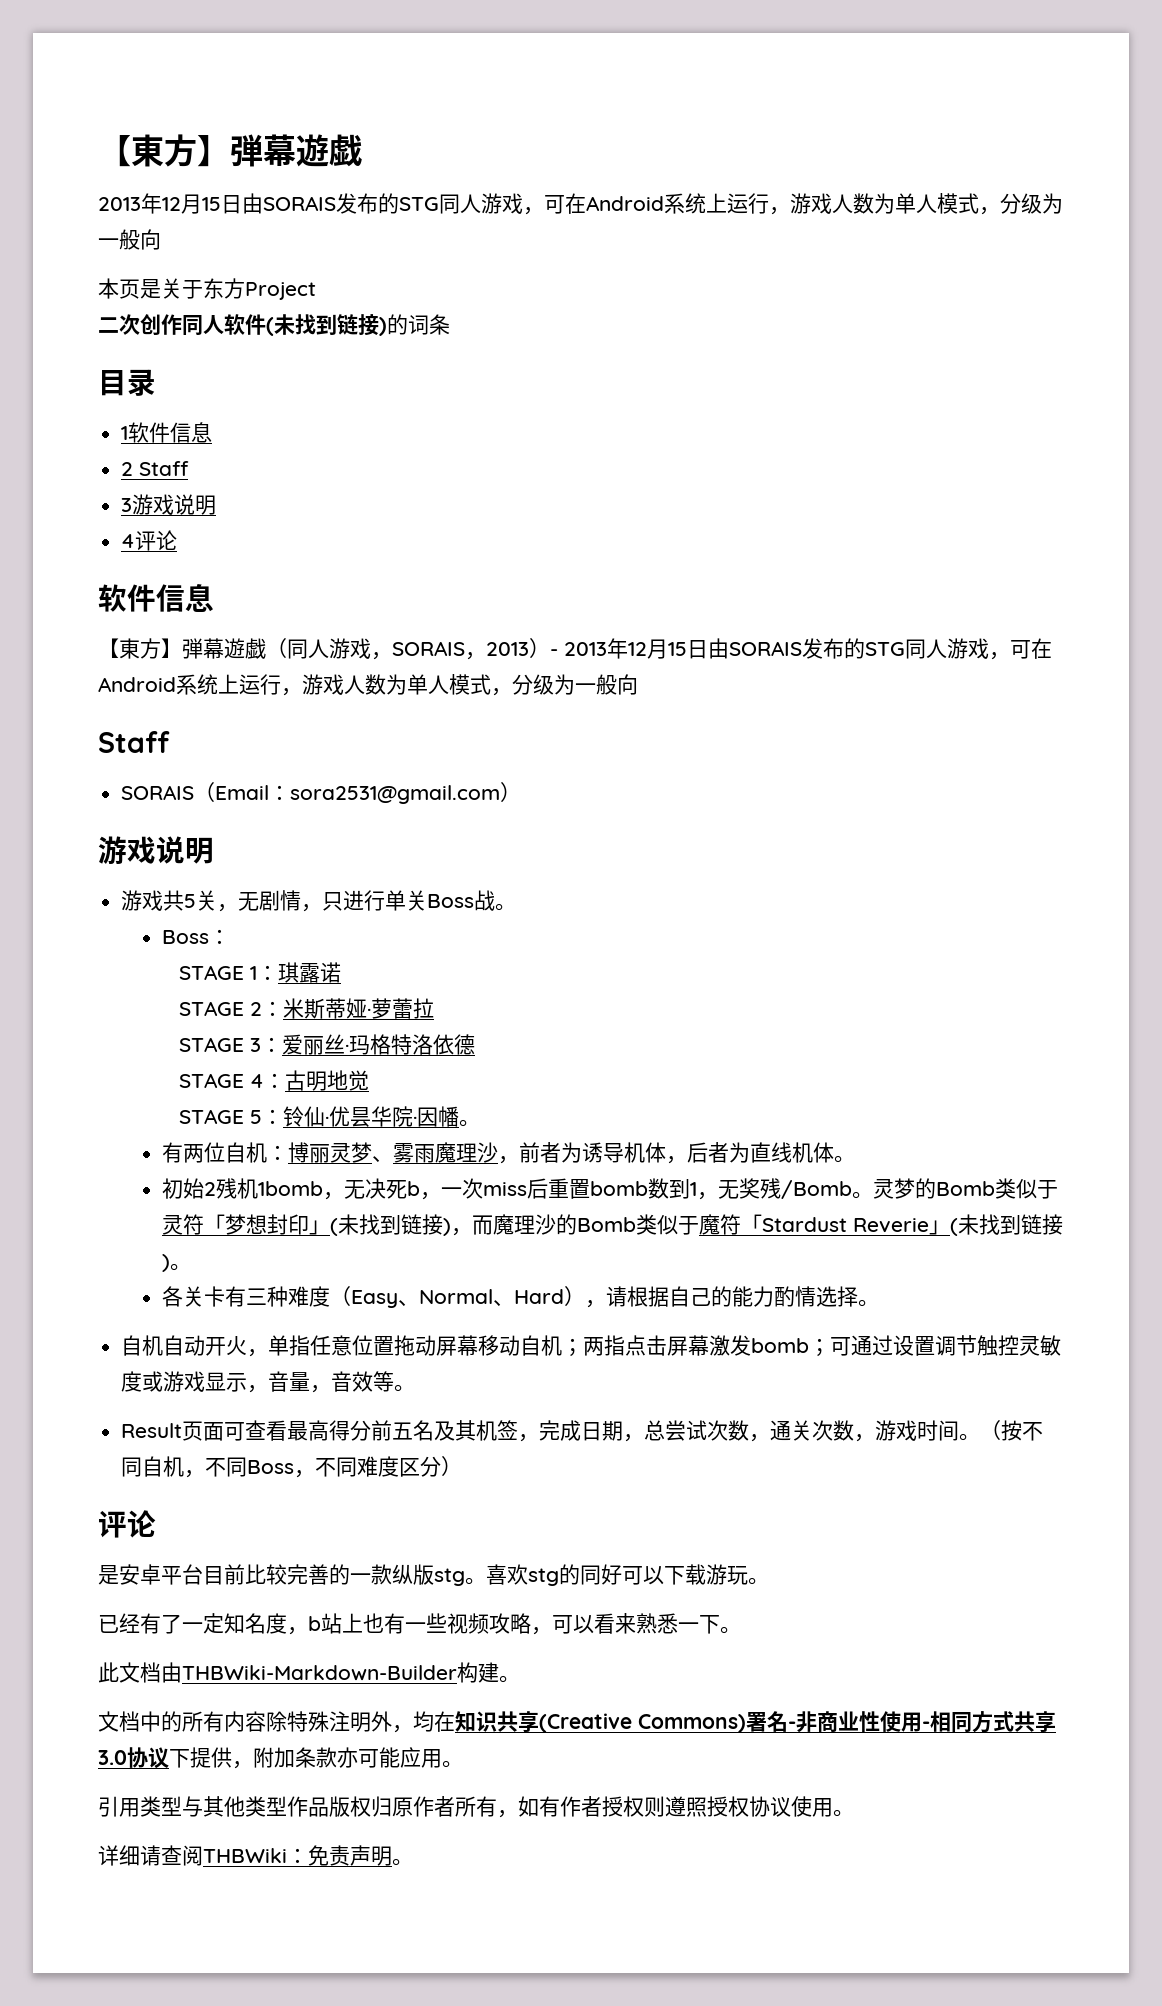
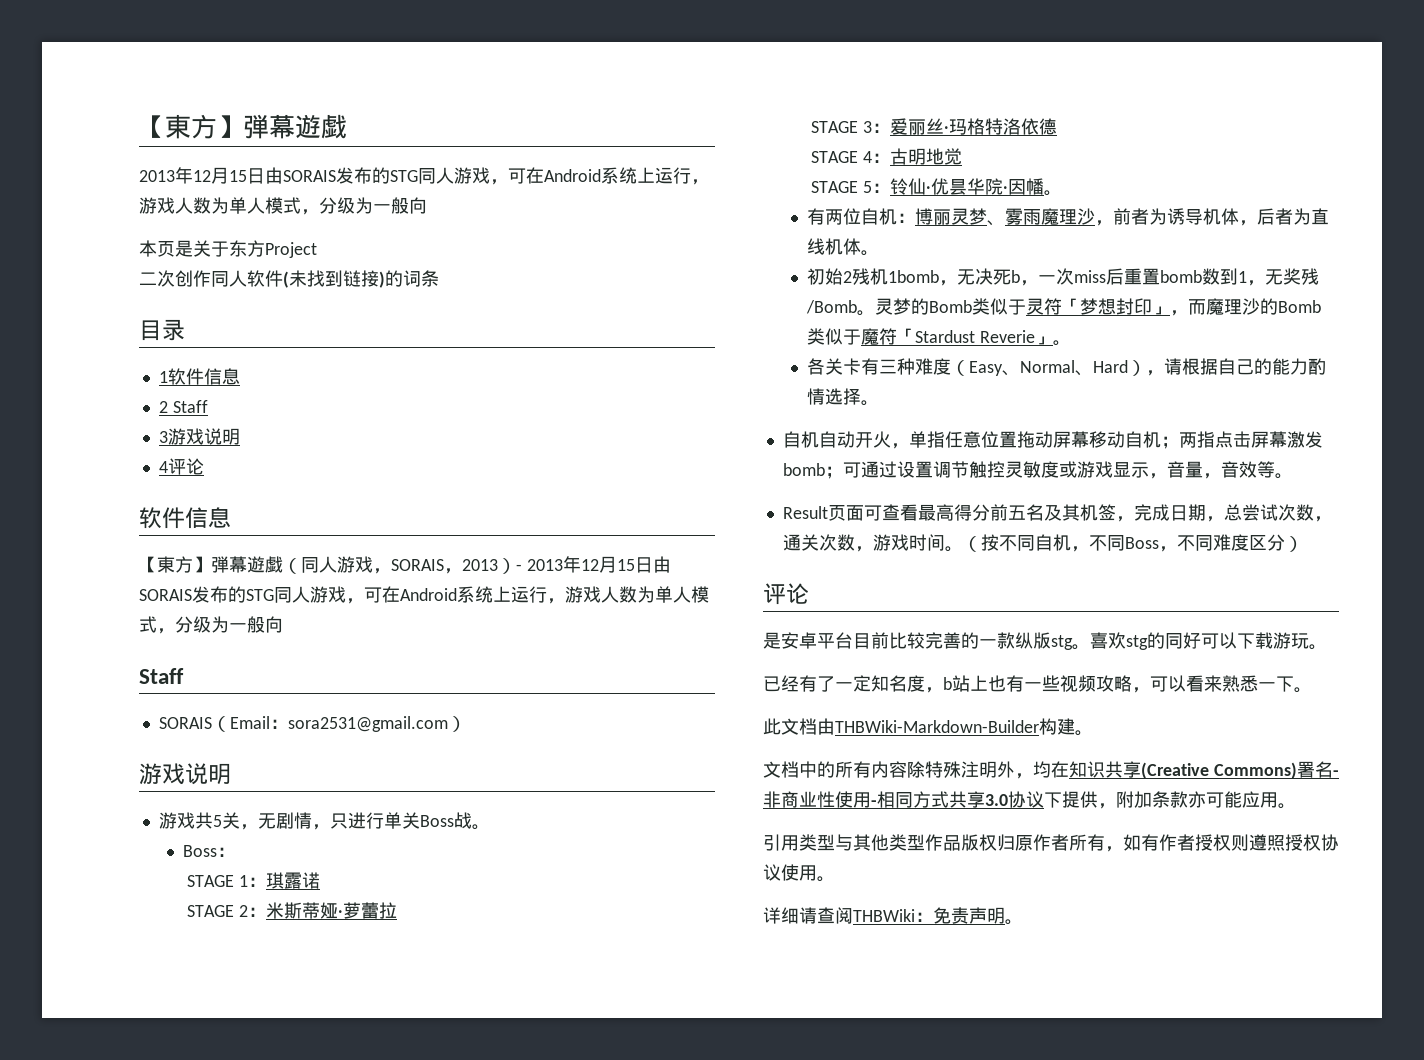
- 灵梦的Bomb类似于灵符「梦想封印」(未找到链接)，而魔理沙的Bomb类似于魔符「Stardust Reverie」(未找到链接)。
+ 灵梦的Bomb类似于灵符「梦想封印」，而魔理沙的Bomb类似于魔符「Stardust Reverie」。

